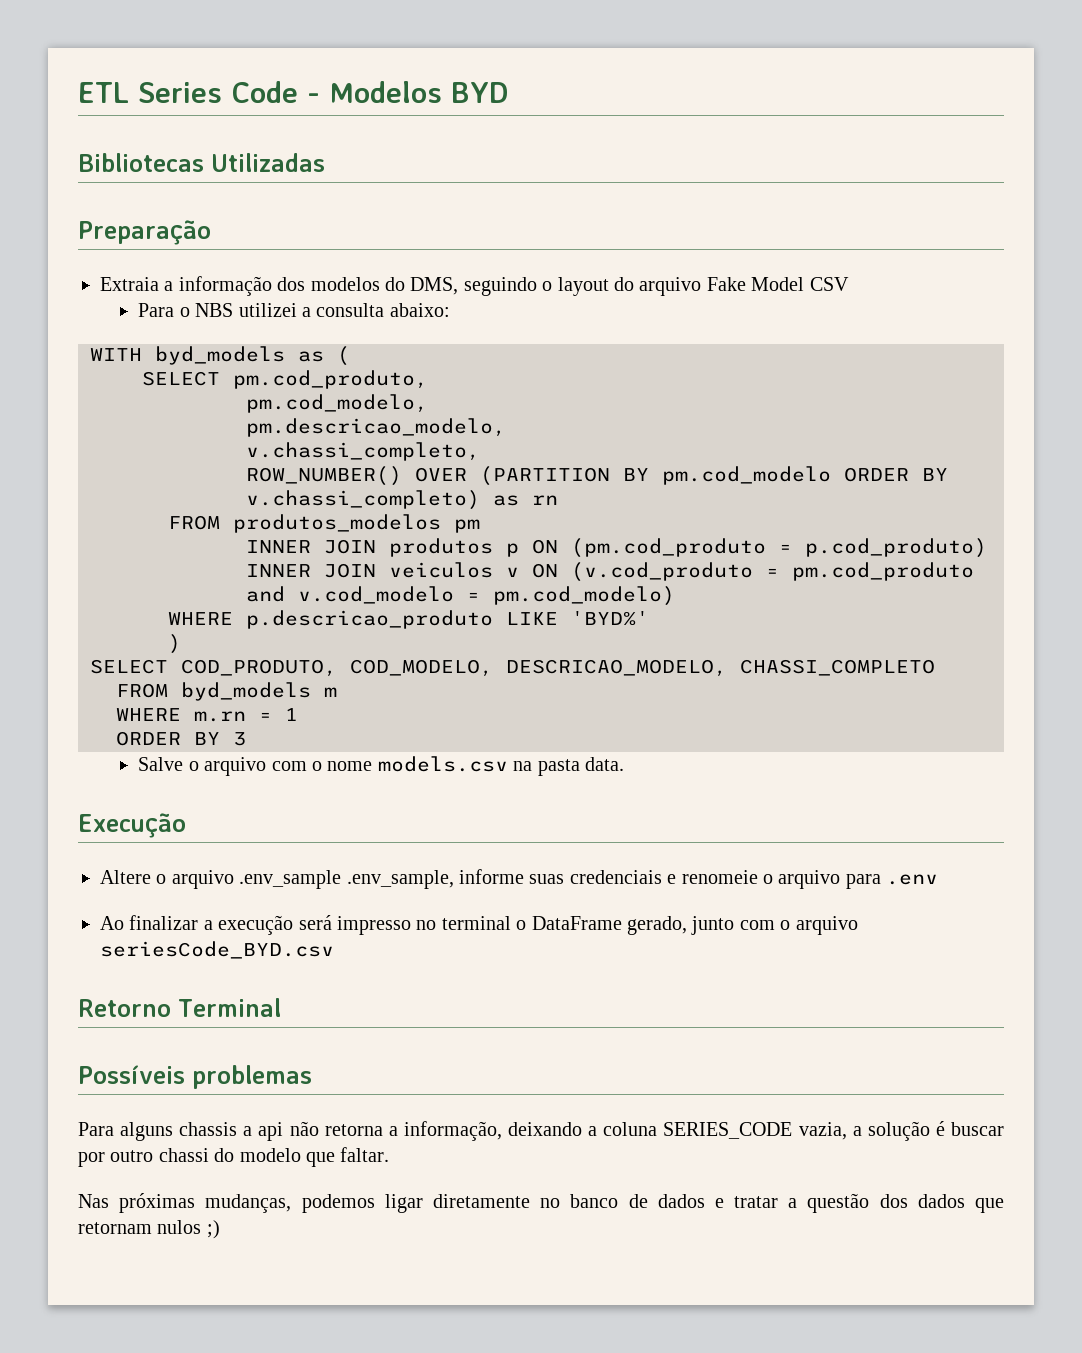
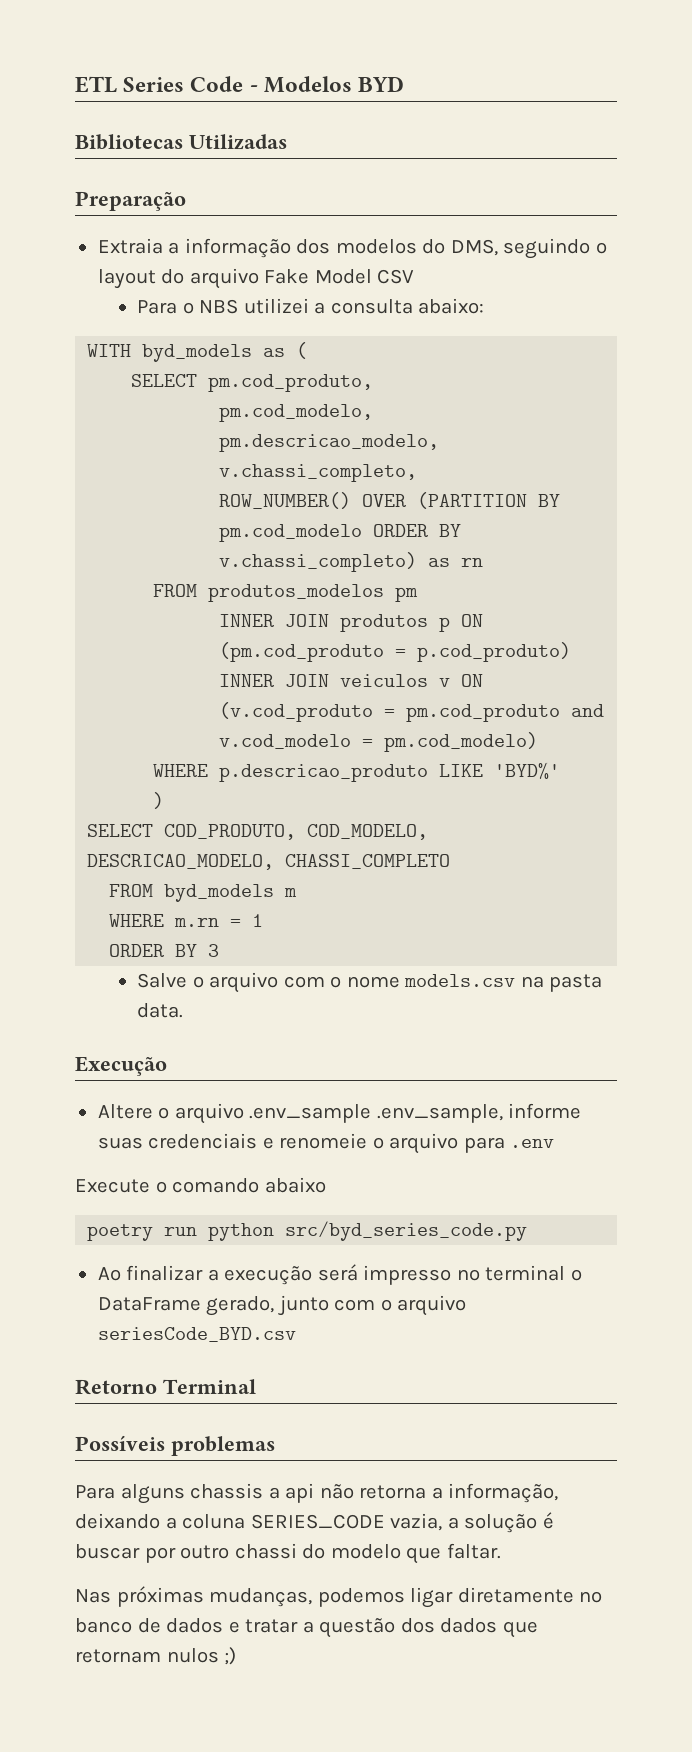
+ Execute o comando abaixo
+ poetry run python src/byd_series_code.py

